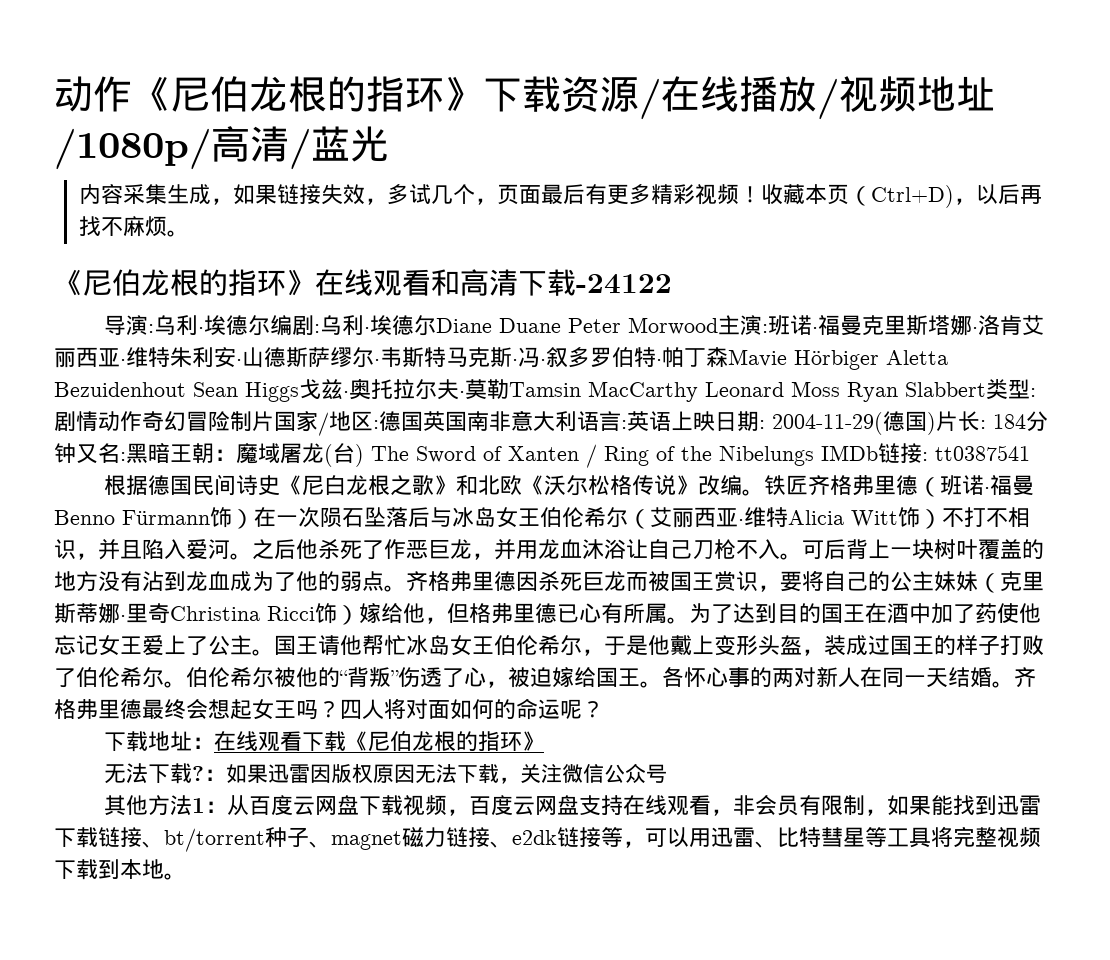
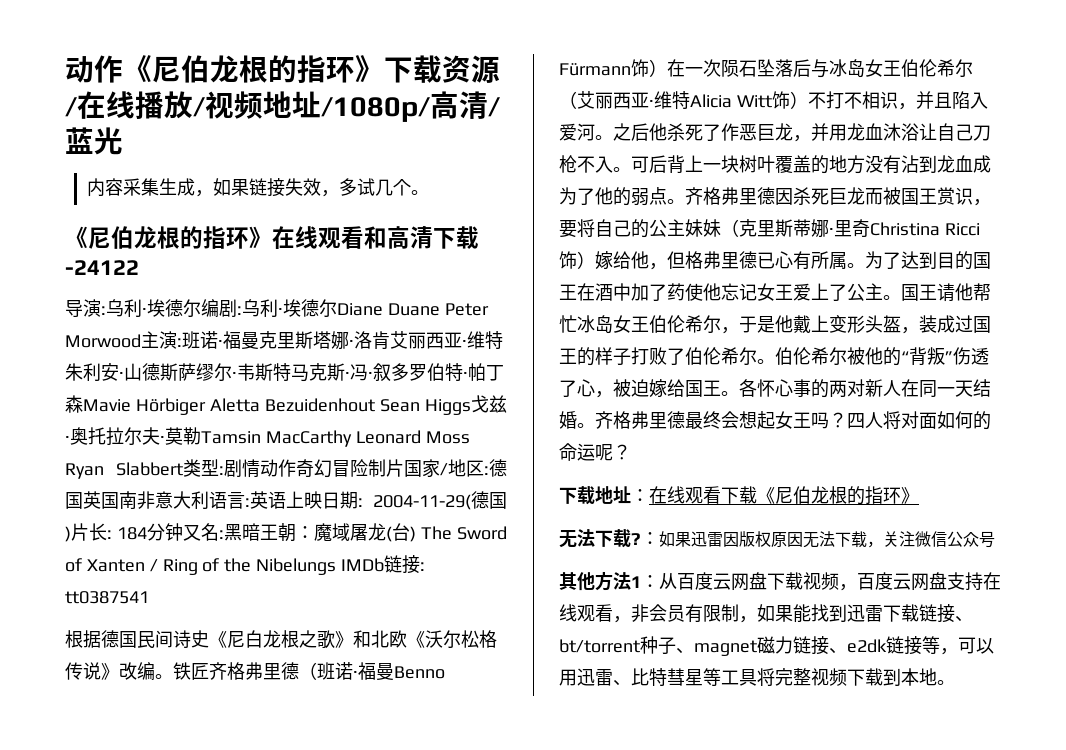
- 内容采集生成，如果链接失效，多试几个，页面最后有更多精彩视频！收藏本页（Ctrl+D)，以后再找不麻烦。
+ 内容采集生成，如果链接失效，多试几个。

